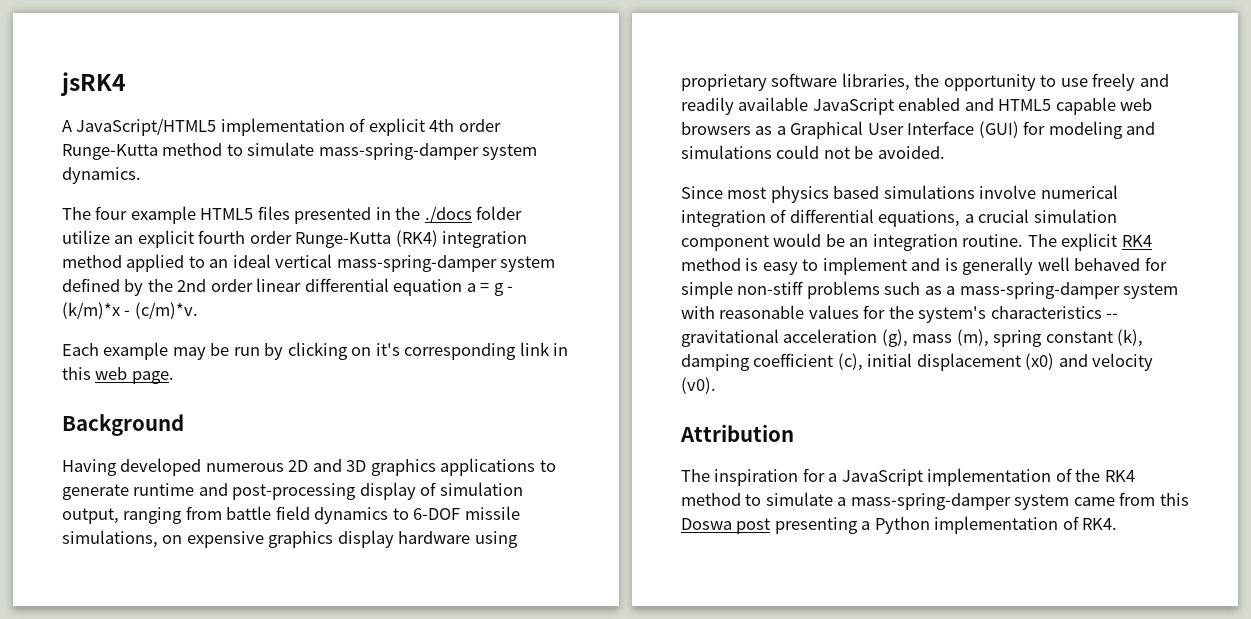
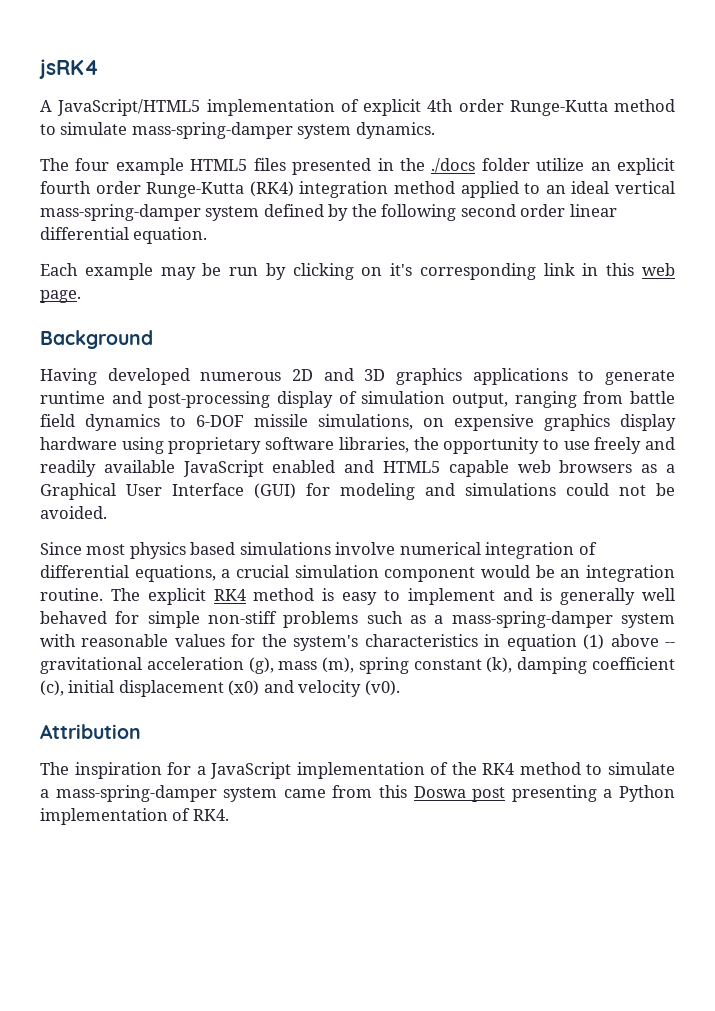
- The four example HTML5 files presented in the ./docs folder utilize an explicit fourth order Runge-Kutta (RK4) integration method applied to an ideal vertical mass-spring-damper system defined by the 2nd order linear differential equation a = g - (k/m)*x - (c/m)*v.
+ The four example HTML5 files presented in the ./docs folder utilize an explicit fourth order Runge-Kutta (RK4) integration method applied to an ideal vertical mass-spring-damper system defined by the following second order linear differential equation.
- The explicit RK4 method is easy to implement and is generally well behaved for simple non-stiff problems such as a mass-spring-damper system with reasonable values for the system's characteristics -- gravitational acceleration (g), mass (m), spring constant (k), damping coefficient (c), initial displacement (x0) and velocity (v0).
+ The explicit RK4 method is easy to implement and is generally well behaved for simple non-stiff problems such as a mass-spring-damper system with reasonable values for the system's characteristics in equation (1) above -- gravitational acceleration (g), mass (m), spring constant (k), damping coefficient (c), initial displacement (x0) and velocity (v0).

